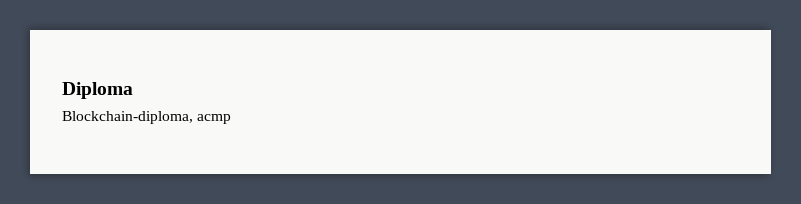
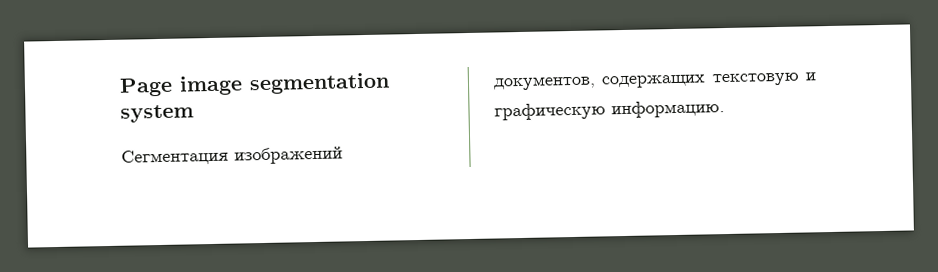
- Diploma
- Blockchain-diploma, acmp
+ Page image segmentation system
+ Сегментация изображений документов, содержащих текстовую и графическую информацию.

